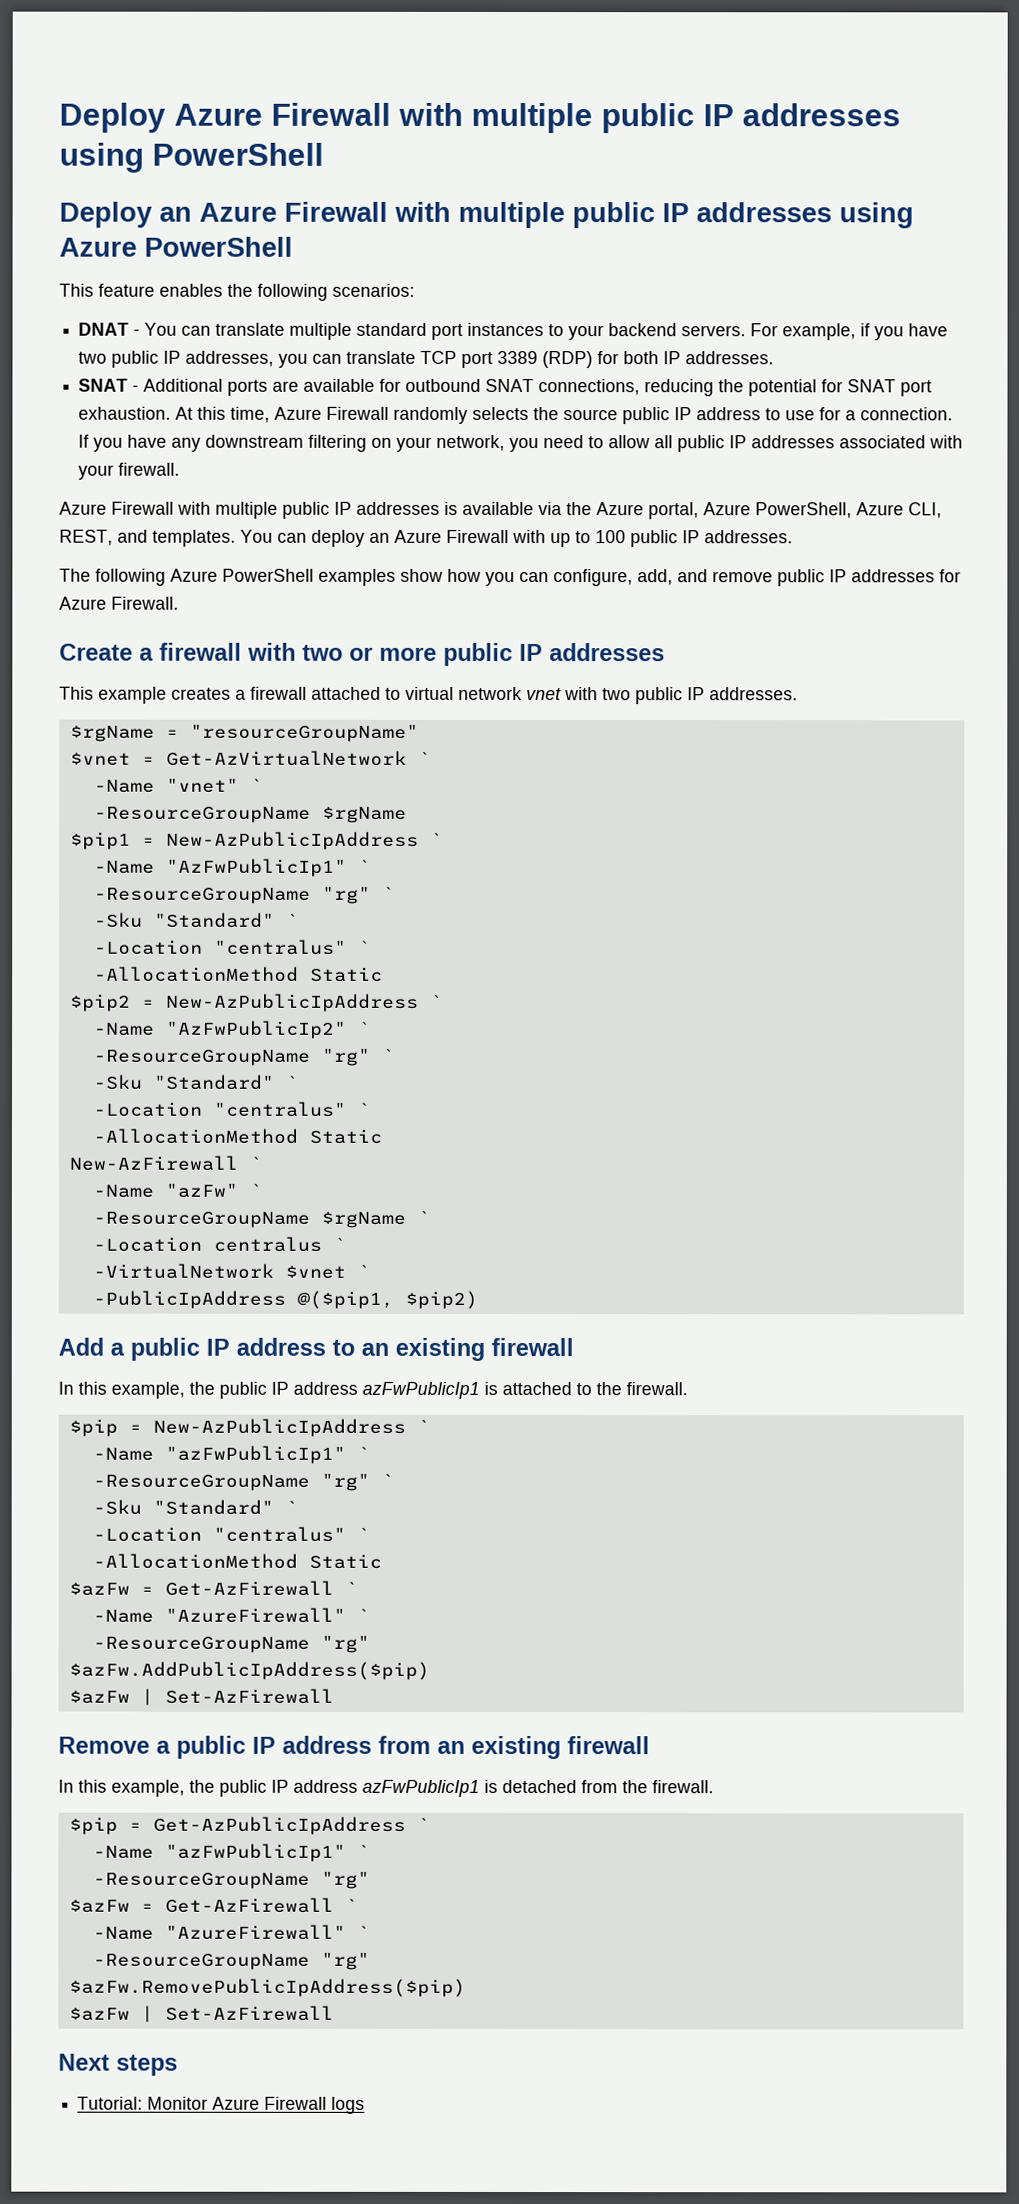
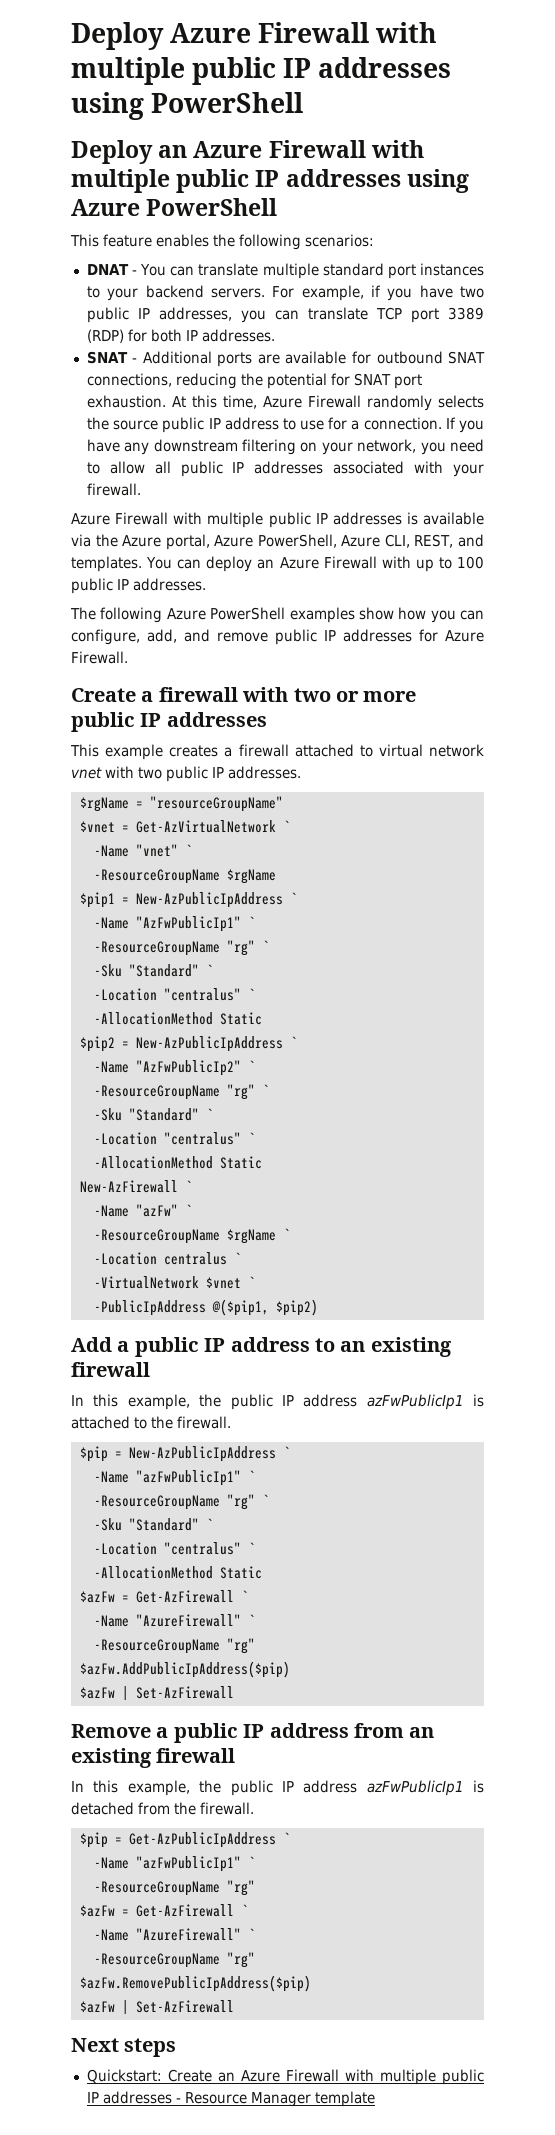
- Tutorial: Monitor Azure Firewall logs
+ Quickstart: Create an Azure Firewall with multiple public IP addresses - Resource Manager template

